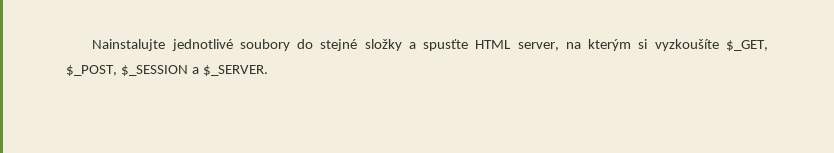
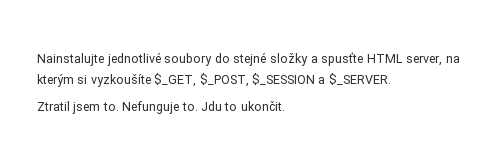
+ Ztratil jsem to. Nefunguje to. Jdu to ukončit.

